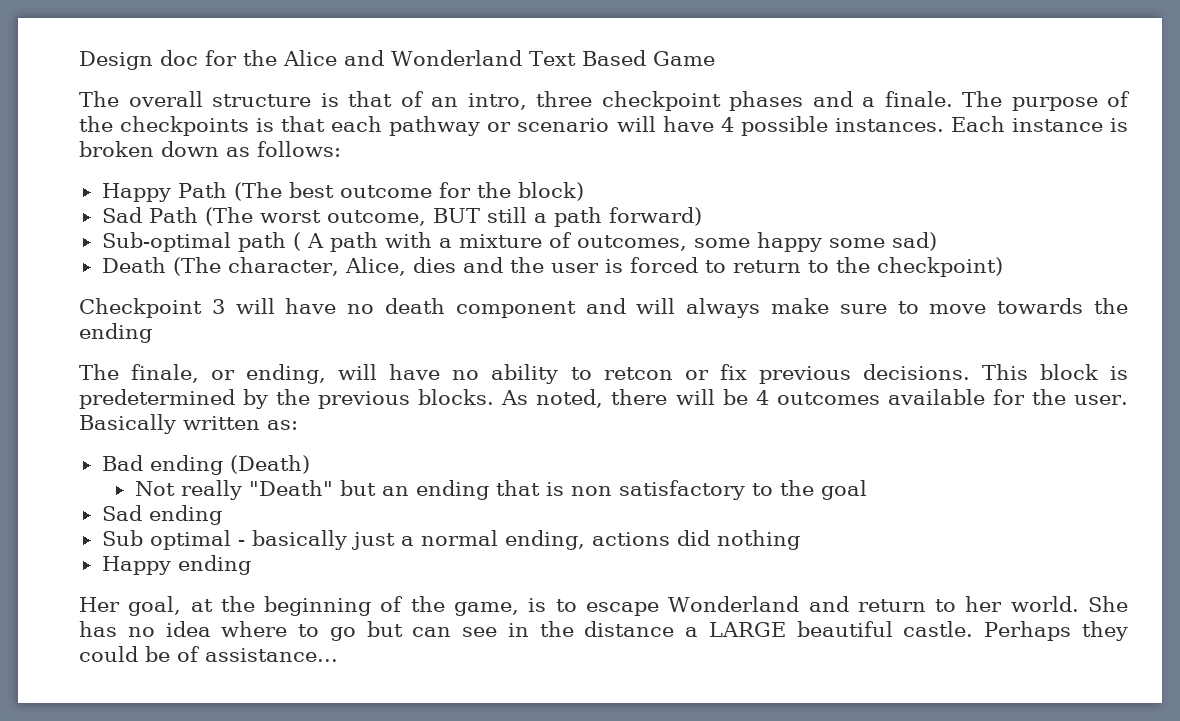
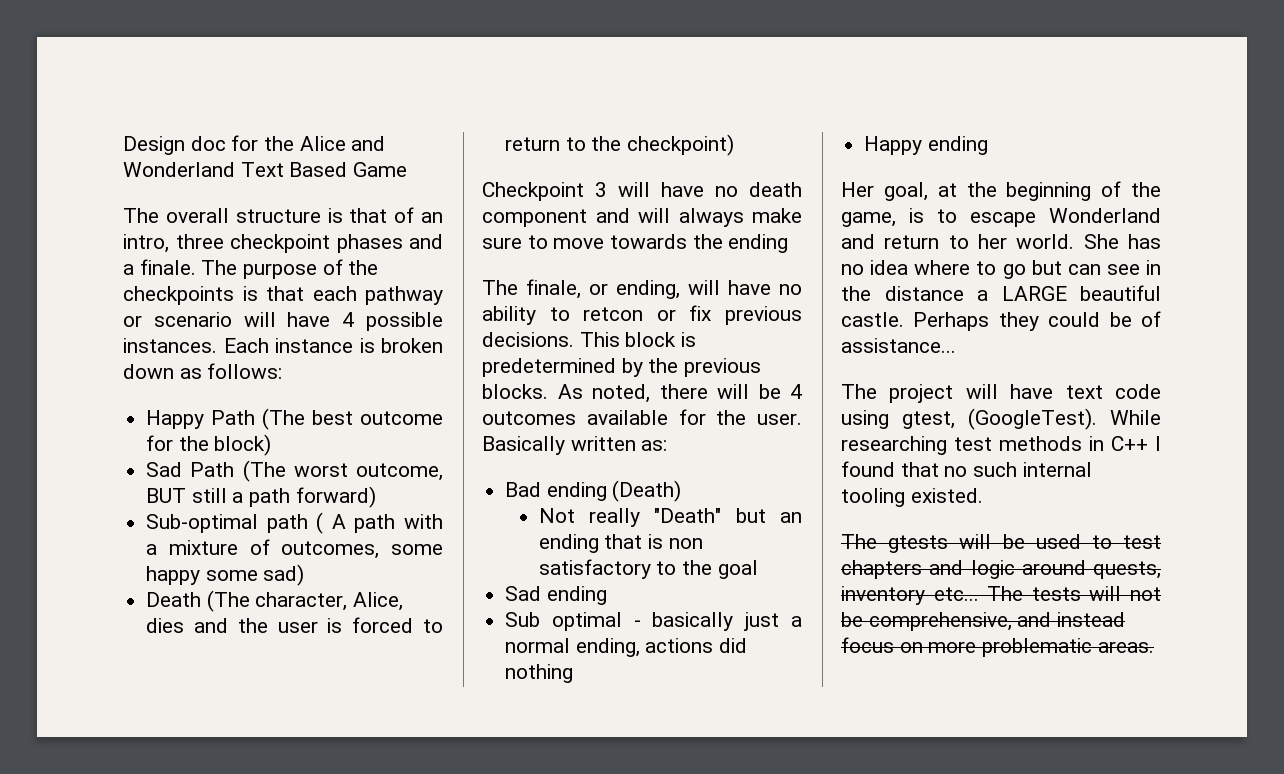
+ The project will have text code using gtest, (GoogleTest). While researching test methods in C++ I found that no such internal tooling existed.
+ The gtests will be used to test chapters and logic around quests, inventory etc... The tests will not be comprehensive, and instead focus on more problematic areas.

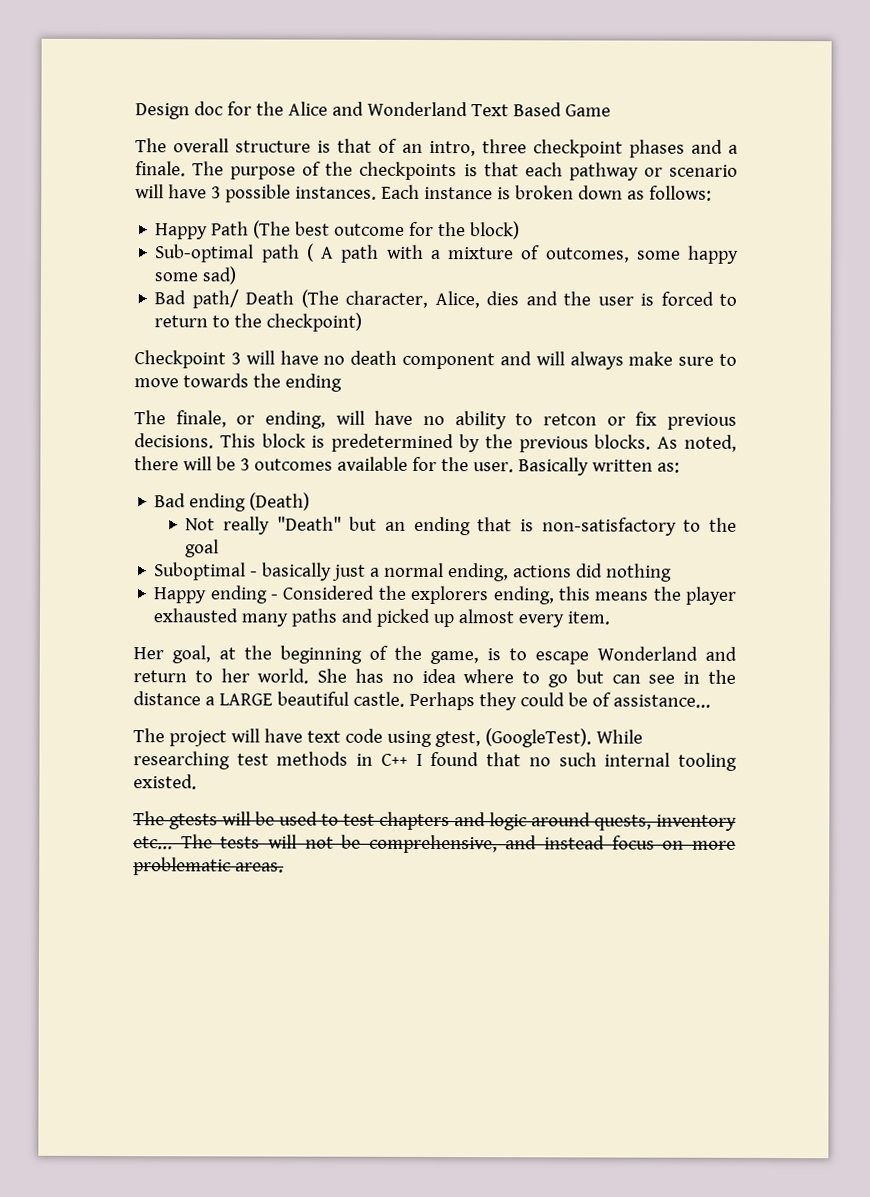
- The purpose of the checkpoints is that each pathway or scenario will have 4 possible instances.
+ The purpose of the checkpoints is that each pathway or scenario will have 3 possible instances.
- Sad Path (The worst outcome, BUT still a path forward)
- Death (The character, Alice, dies and the user is forced to return to the checkpoint)
+ Bad path/ Death (The character, Alice, dies and the user is forced to return to the checkpoint)
- As noted, there will be 4 outcomes available for the user.
+ As noted, there will be 3 outcomes available for the user.
- Not really "Death" but an ending that is non satisfactory to the goal
+ Not really "Death" but an ending that is non-satisfactory to the goal
- Sad ending
- Sub optimal - basically just a normal ending, actions did nothing
+ Suboptimal - basically just a normal ending, actions did nothing
- Happy ending
+ Happy ending - Considered the explorers ending, this means the player exhausted many paths and picked up almost every item.

